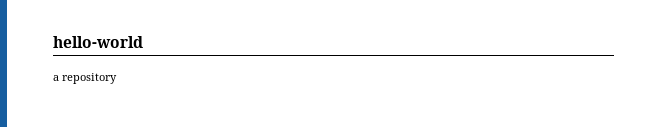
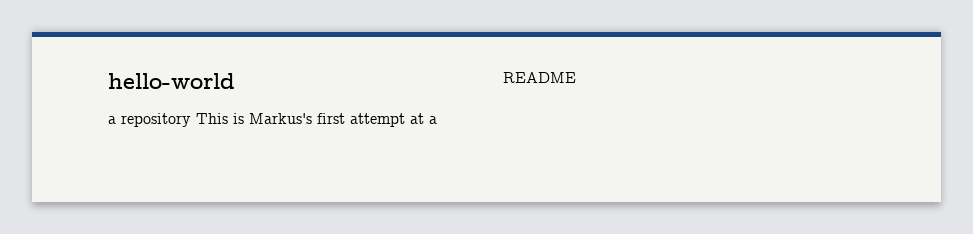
- a repository
+ a repository This is Markus's first attempt at a README

